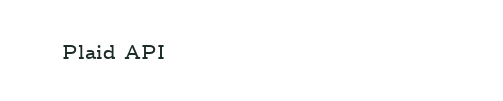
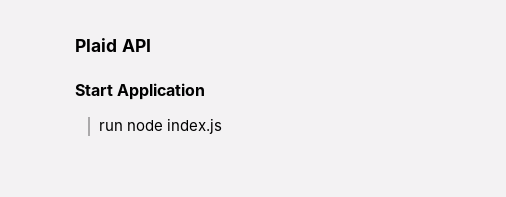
+ Start Application
+ run node index.js

